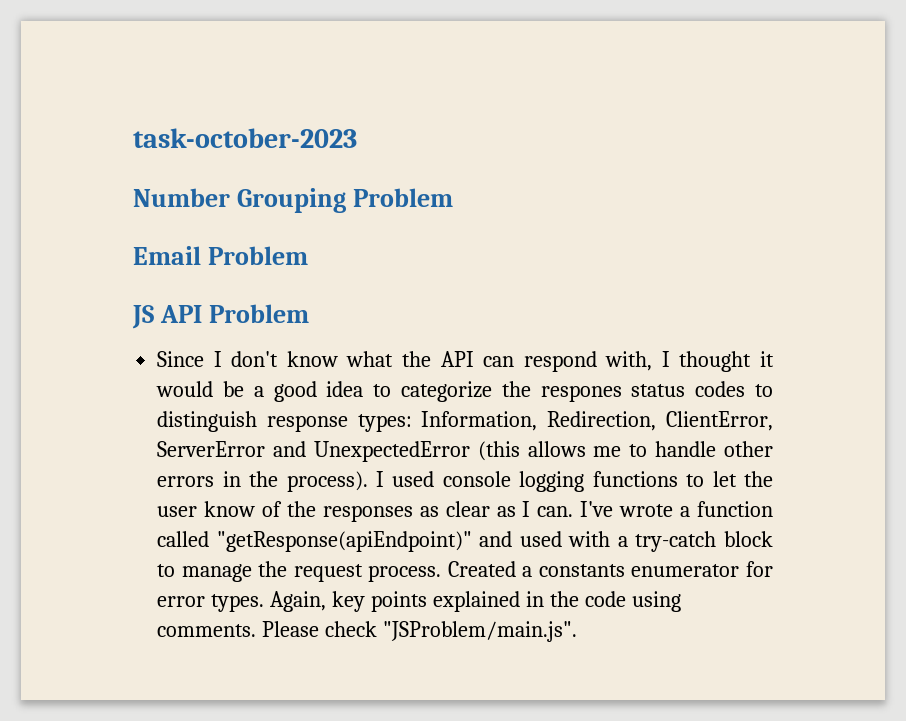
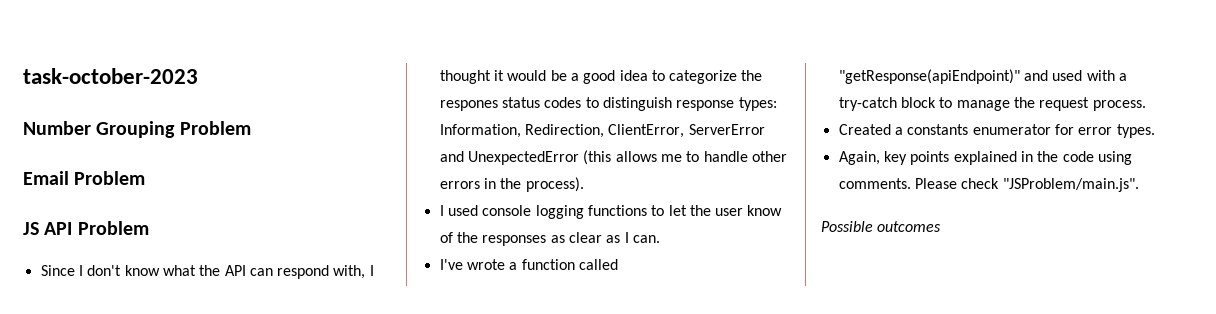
- Information, Redirection, ClientError, ServerError and UnexpectedError (this allows me to handle other errors in the process). I used console logging functions to let the user know of the responses as clear as I can. I've wrote a function called "getResponse(apiEndpoint)" and used with a try-catch block to manage the request process. Created a constants enumerator for error types. Again, key points explained in the code using comments.
+ Information, Redirection, ClientError, ServerError and UnexpectedError (this allows me to handle other errors in the process).
+ I used console logging functions to let the user know of the responses as clear as I can.
+ I've wrote a function called "getResponse(apiEndpoint)" and used with a try-catch block to manage the request process.
+ Created a constants enumerator for error types.
+ Again, key points explained in the code using comments.
+ Possible outcomes

